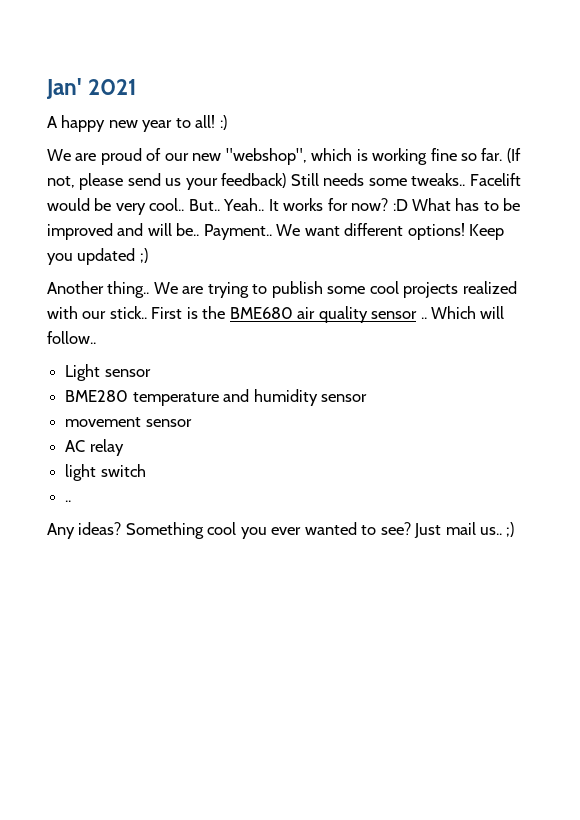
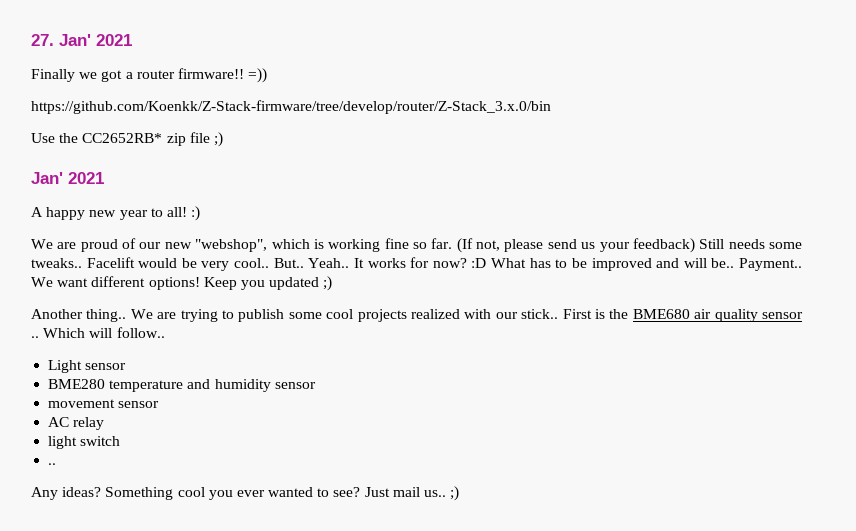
+ 27. Jan' 2021
+ Finally we got a router firmware!! =))
+ https://github.com/Koenkk/Z-Stack-firmware/tree/develop/router/Z-Stack_3.x.0/bin
+ Use the CC2652RB* zip file ;)

